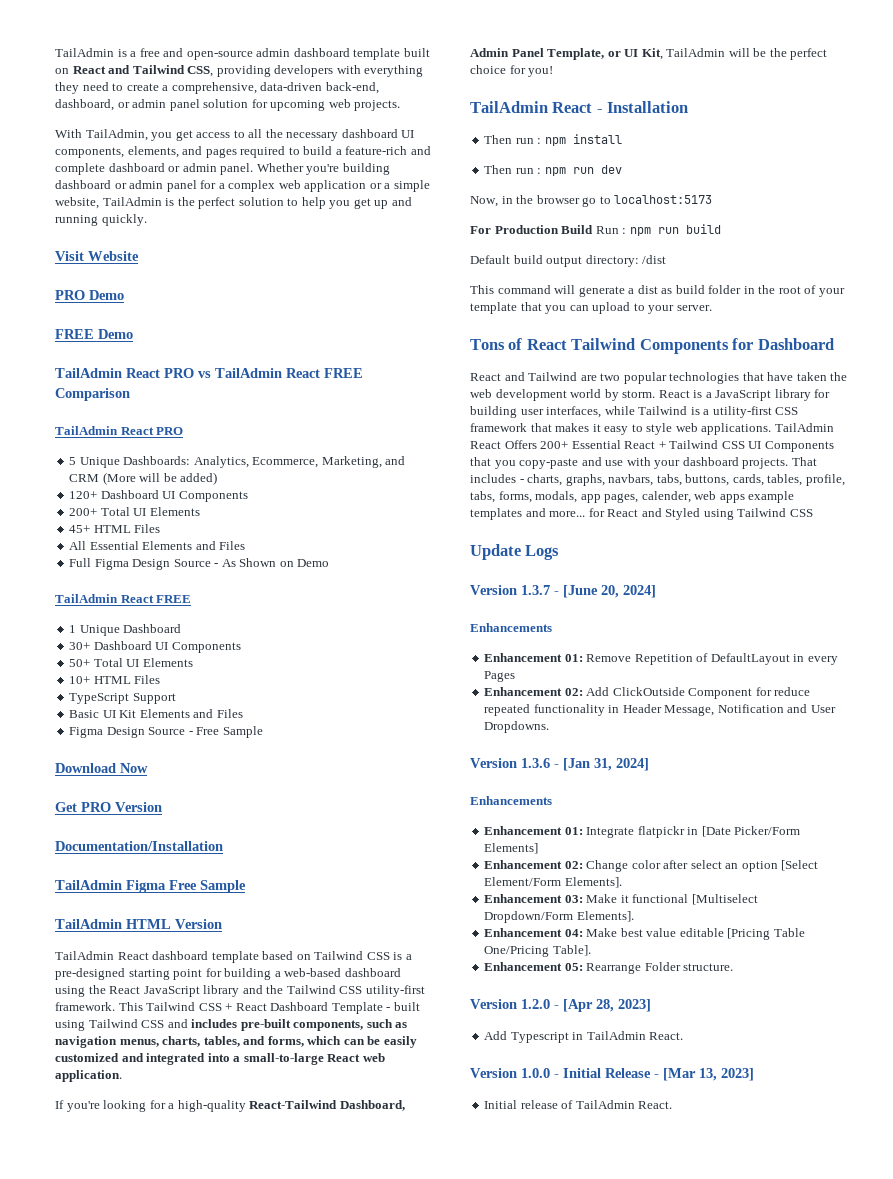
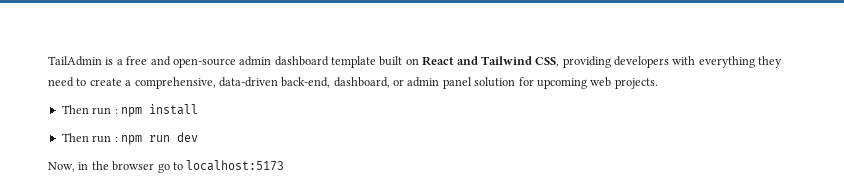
- With TailAdmin, you get access to all the necessary dashboard UI components, elements, and pages required to build a feature-rich and complete dashboard or admin panel. Whether you're building dashboard or admin panel for a complex web application or a simple website, TailAdmin is the perfect solution to help you get up and running quickly.
- Visit Website
- PRO Demo
- FREE Demo
- TailAdmin React PRO vs TailAdmin React FREE Comparison
- TailAdmin React PRO
- 5 Unique Dashboards: Analytics, Ecommerce, Marketing, and CRM (More will be added)
- 120+ Dashboard UI Components
- 200+ Total UI Elements
- 45+ HTML Files
- All Essential Elements and Files
- Full Figma Design Source - As Shown on Demo
- TailAdmin React FREE
- 1 Unique Dashboard
- 30+ Dashboard UI Components
- 50+ Total UI Elements
- 10+ HTML Files
- TypeScript Support
- Basic UI Kit Elements and Files
- Figma Design Source - Free Sample
- Download Now
- Get PRO Version
- Documentation/Installation
- TailAdmin Figma Free Sample
- TailAdmin HTML Version
- TailAdmin React dashboard template based on Tailwind CSS is a pre-designed starting point for building a web-based dashboard using the React JavaScript library and the Tailwind CSS utility-first framework. This Tailwind CSS + React Dashboard Template - built using Tailwind CSS and includes pre-built components, such as navigation menus, charts, tables, and forms, which can be easily customized and integrated into a small-to-large React web application.
- If you're looking for a high-quality React-Tailwind Dashboard, Admin Panel Template, or UI Kit, TailAdmin will be the perfect choice for you!
- TailAdmin React - Installation
- For Production Build Run : npm run build
- Default build output directory: /dist
- This command will generate a dist as build folder in the root of your template that you can upload to your server.
- Tons of React Tailwind Components for Dashboard
- React and Tailwind are two popular technologies that have taken the web development world by storm. React is a JavaScript library for building user interfaces, while Tailwind is a utility-first CSS framework that makes it easy to style web applications. TailAdmin React Offers 200+ Essential React + Tailwind CSS UI Components that you copy-paste and use with your dashboard projects. That includes - charts, graphs, navbars, tabs, buttons, cards, tables, profile, tabs, forms, modals, app pages, calender, web apps example templates and more... for React and Styled using Tailwind CSS
- Update Logs
- Version 1.3.7 - [June 20, 2024]
- Enhancements
- Enhancement 01: Remove Repetition of DefaultLayout in every Pages
- Enhancement 02: Add ClickOutside Component for reduce repeated functionality in Header Message, Notification and User Dropdowns.
- Version 1.3.6 - [Jan 31, 2024]
- Enhancements
- Enhancement 01: Integrate flatpickr in [Date Picker/Form Elements]
- Enhancement 02: Change color after select an option [Select Element/Form Elements].
- Enhancement 03: Make it functional [Multiselect Dropdown/Form Elements].
- Enhancement 04: Make best value editable [Pricing Table One/Pricing Table].
- Enhancement 05: Rearrange Folder structure.
- Version 1.2.0 - [Apr 28, 2023]
- Add Typescript in TailAdmin React.
- Version 1.0.0 - Initial Release - [Mar 13, 2023]
- Initial release of TailAdmin React.

